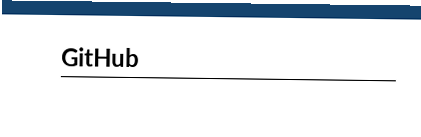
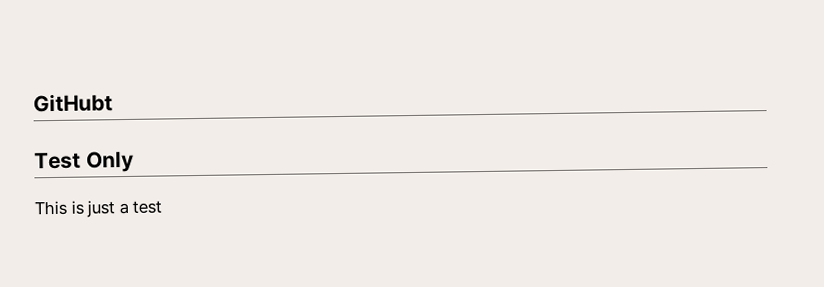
- GitHub
+ GitHubt
+ Test Only
+ This is just a test

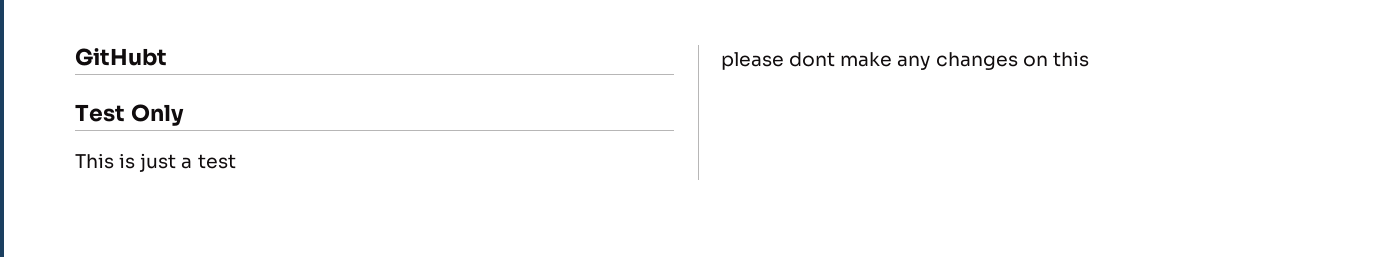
+ please dont make any changes on this

